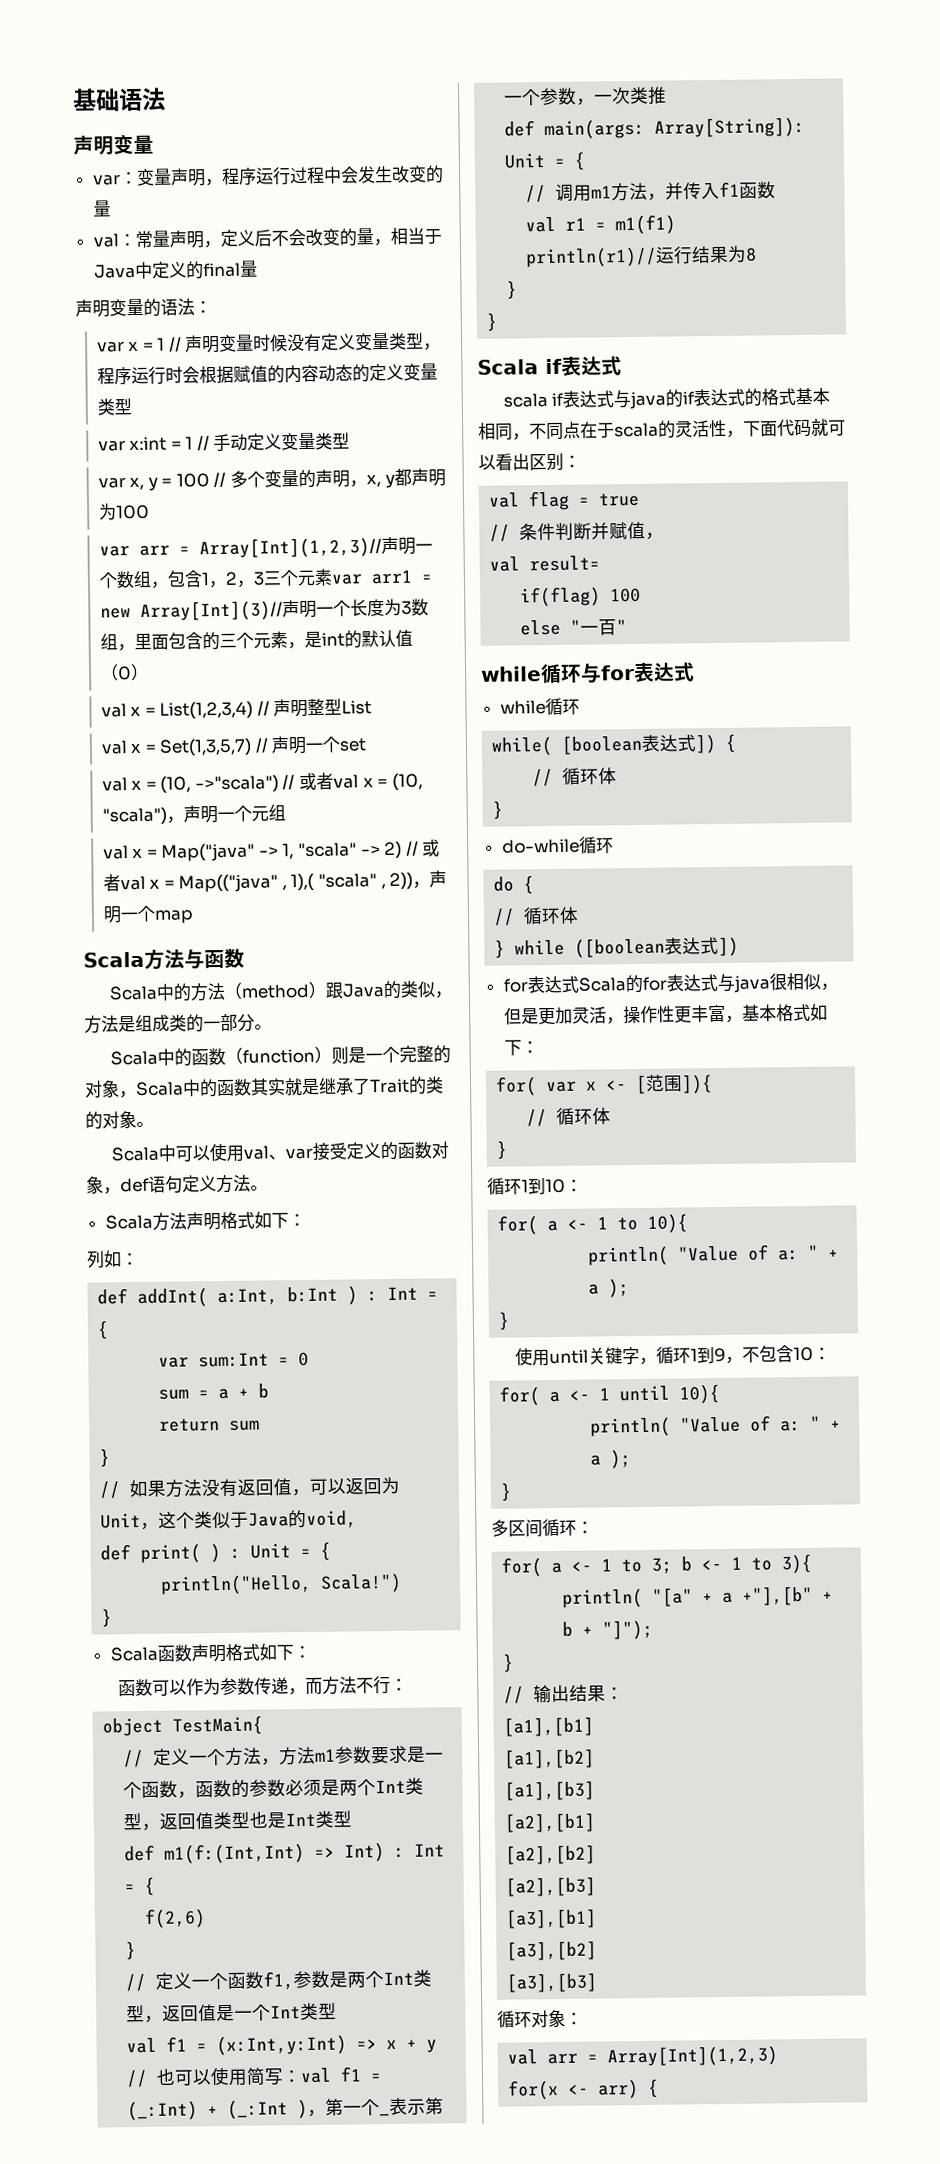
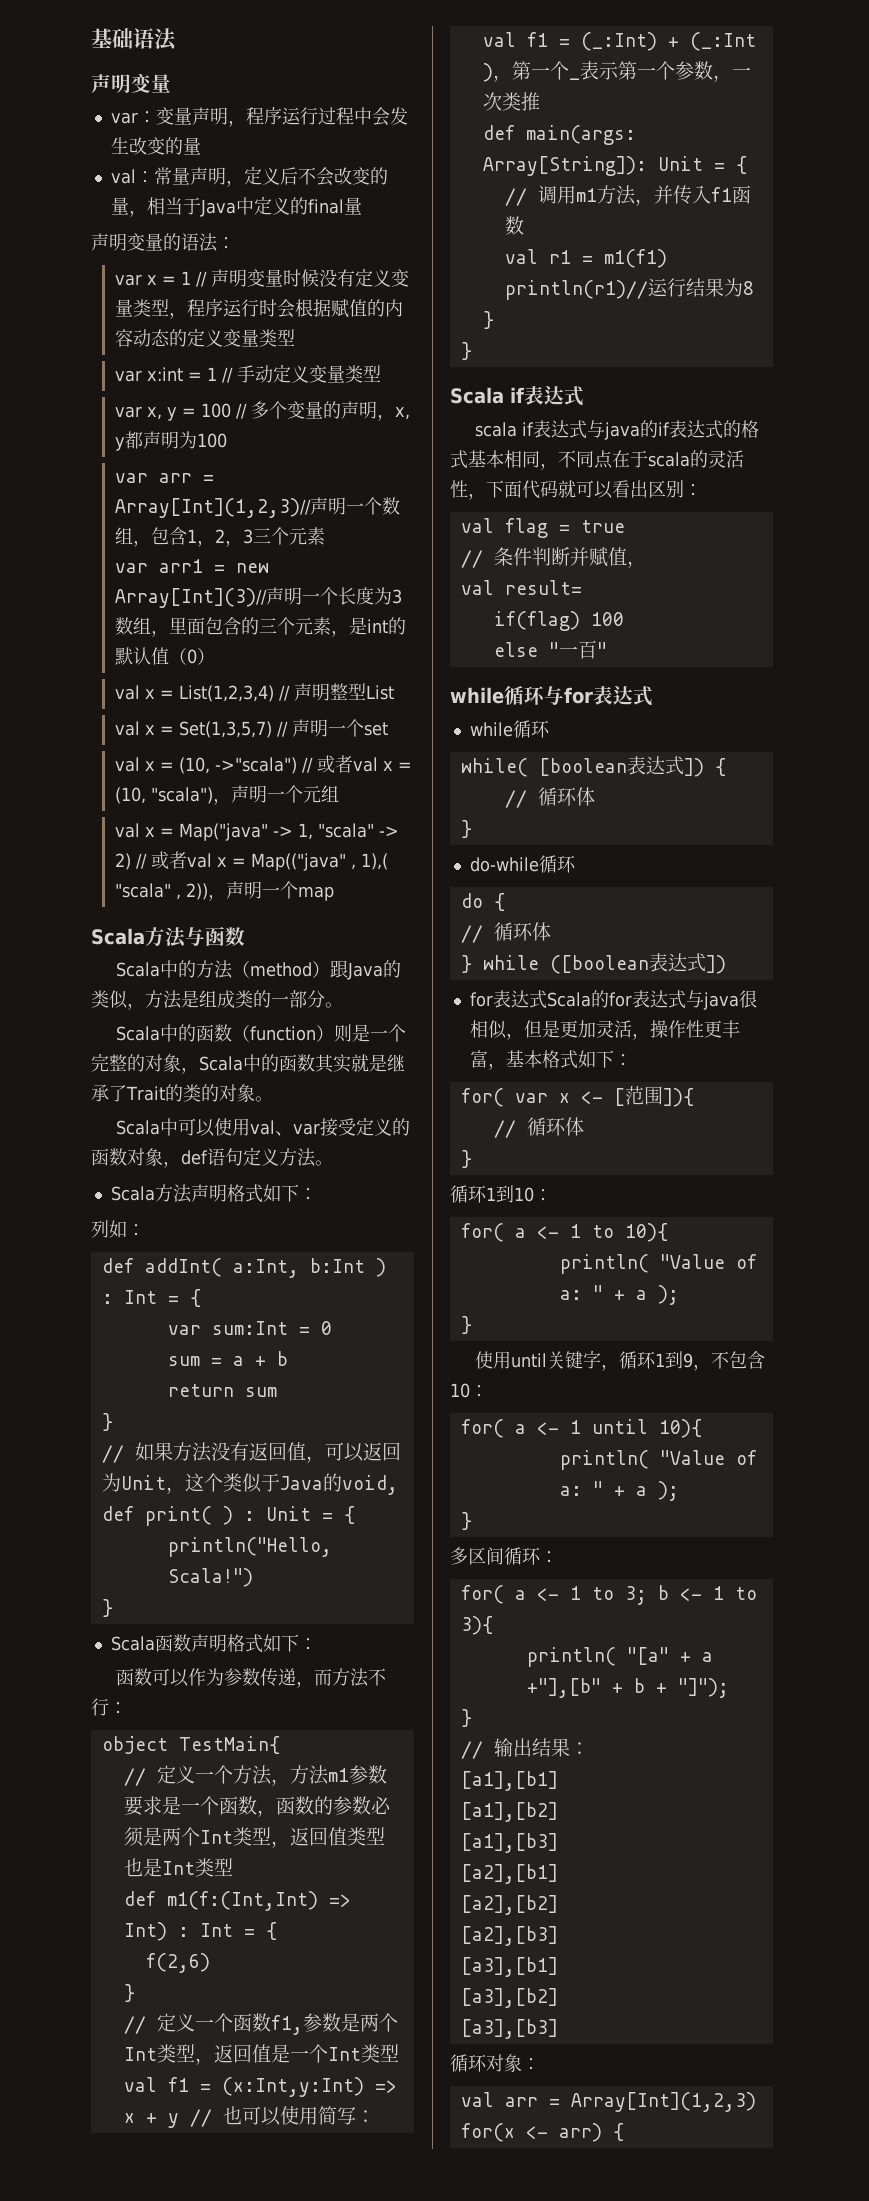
- var arr = Array[Int](1,2,3)//声明一个数组，包含1，2，3三个元素var arr1 = new Array[Int](3)//声明一个长度为3数组，里面包含的三个元素，是int的默认值（0）
+ var arr = Array[Int](1,2,3)//声明一个数组，包含1，2，3三个元素
+ var arr1 = new Array[Int](3)//声明一个长度为3数组，里面包含的三个元素，是int的默认值（0）

